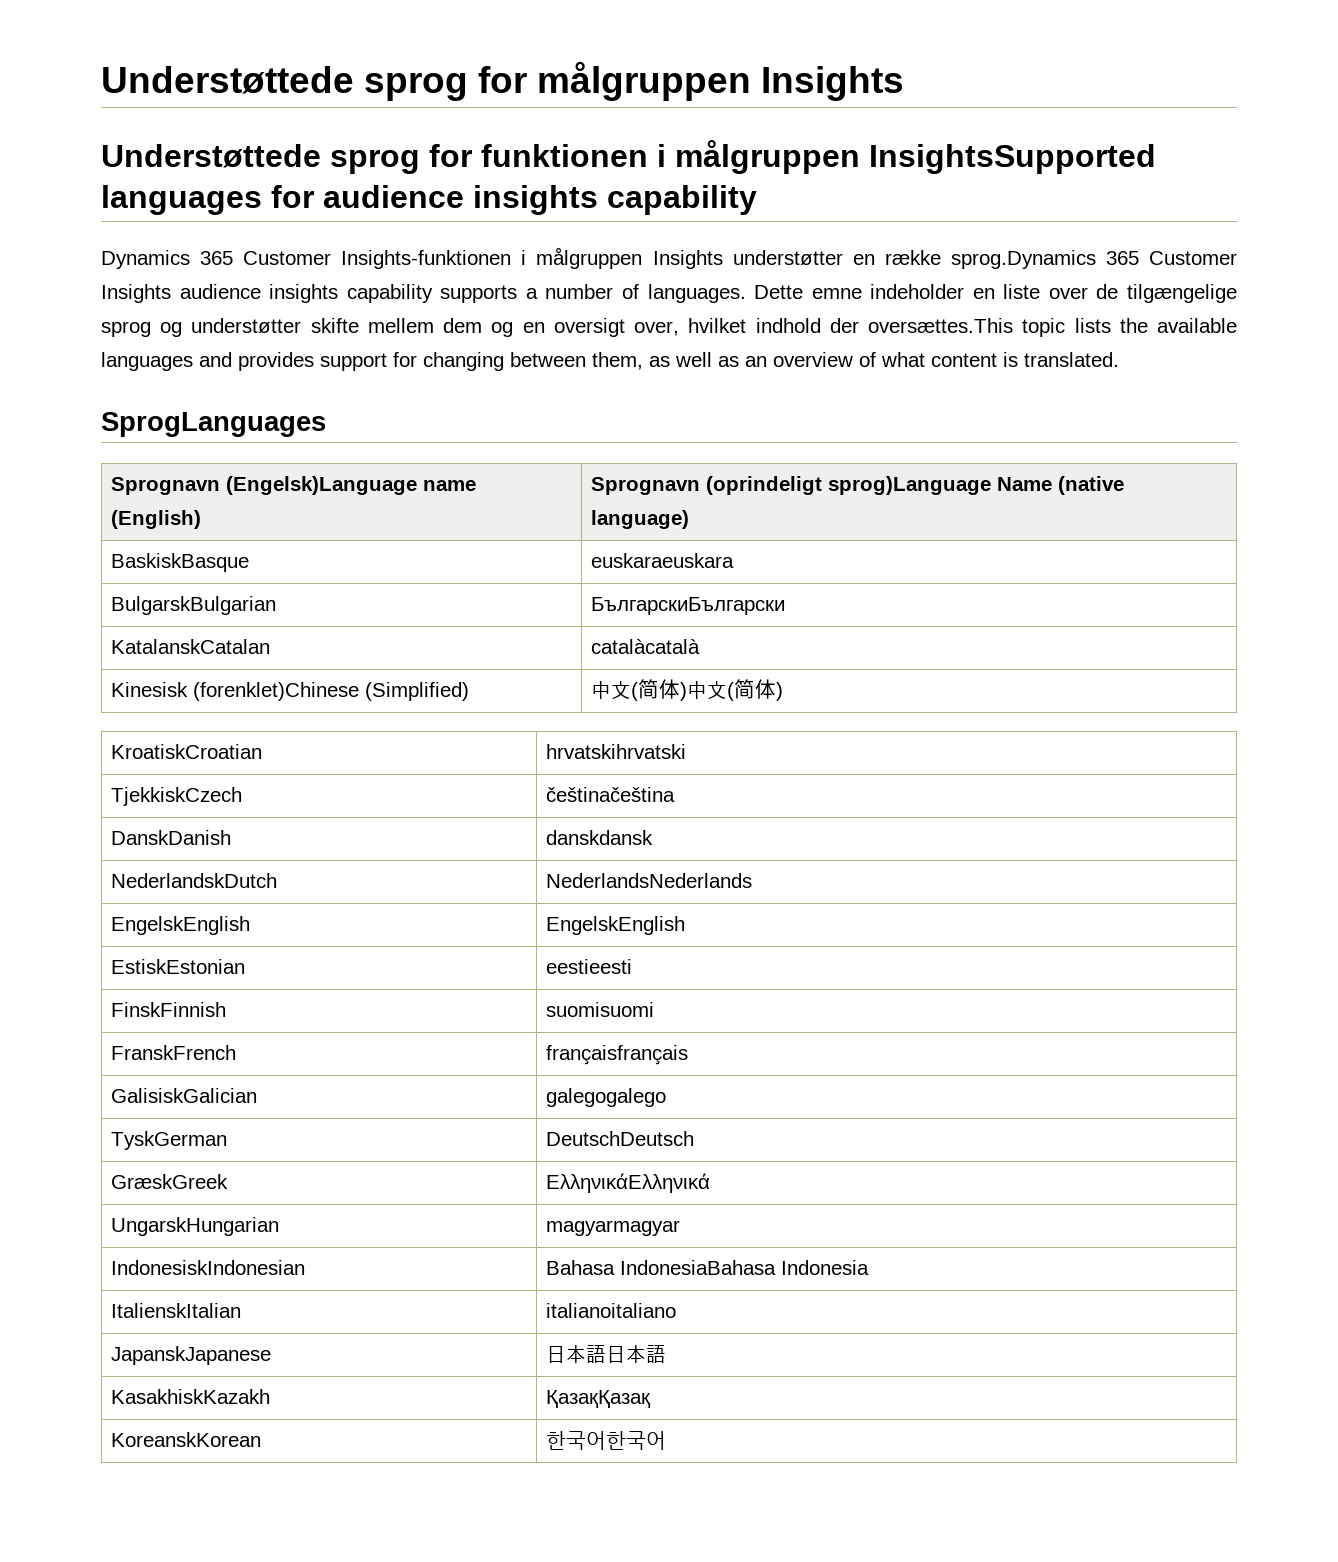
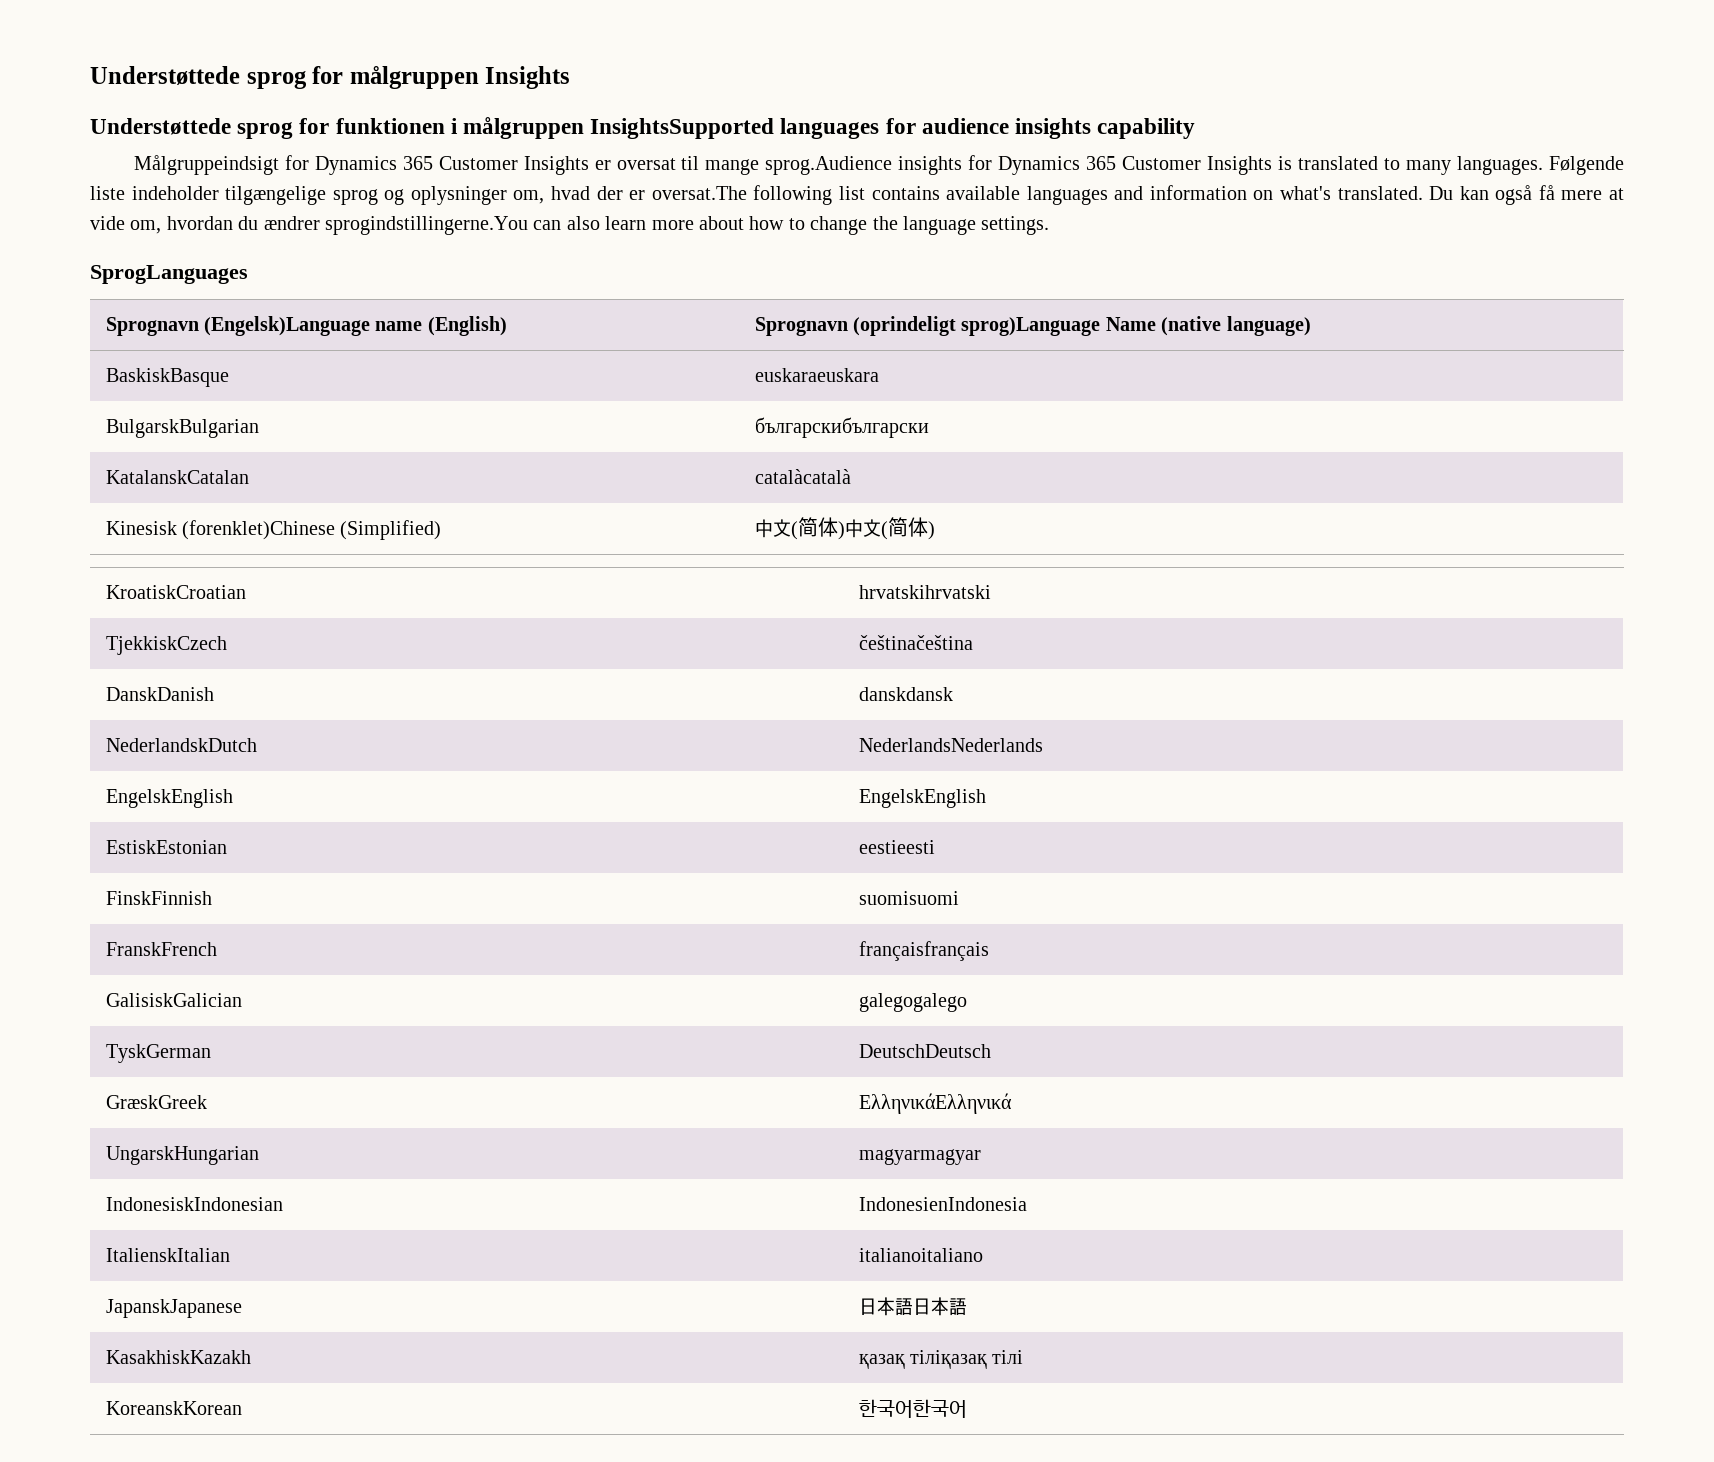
- Dynamics 365 Customer Insights-funktionen i målgruppen Insights understøtter en række sprog.Dynamics 365 Customer Insights audience insights capability supports a number of languages. Dette emne indeholder en liste over de tilgængelige sprog og understøtter skifte mellem dem og en oversigt over, hvilket indhold der oversættes.This topic lists the available languages and provides support for changing between them, as well as an overview of what content is translated.
+ Målgruppeindsigt for Dynamics 365 Customer Insights er oversat til mange sprog.Audience insights for Dynamics 365 Customer Insights is translated to many languages. Følgende liste indeholder tilgængelige sprog og oplysninger om, hvad der er oversat.The following list contains available languages and information on what's translated. Du kan også få mere at vide om, hvordan du ændrer sprogindstillingerne.You can also learn more about how to change the language settings.
- BulgarskBulgarian | БългарскиБългарски
+ BulgarskBulgarian | българскибългарски
- IndonesiskIndonesian | Bahasa IndonesiaBahasa Indonesia
+ IndonesiskIndonesian | IndonesienIndonesia
- KasakhiskKazakh | ҚазақҚазақ
+ KasakhiskKazakh | қазақ тіліқазақ тілі

